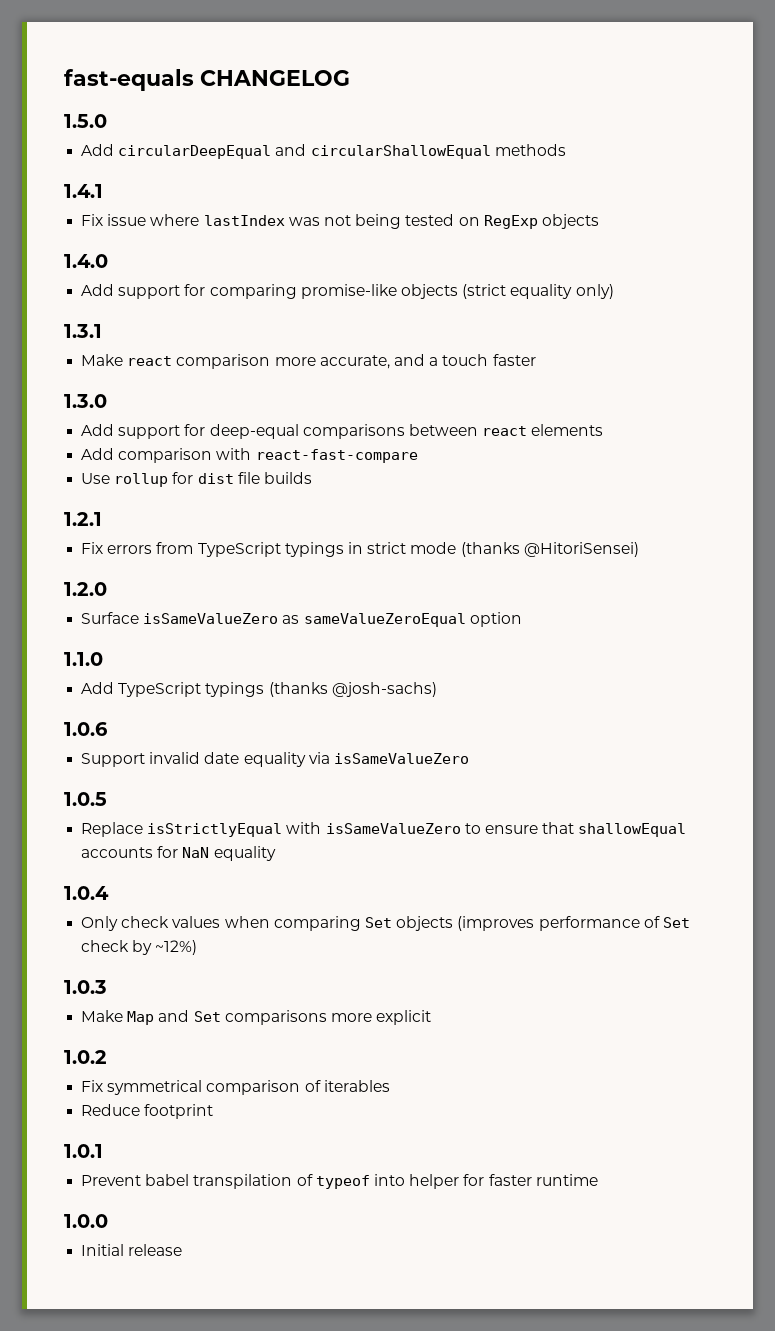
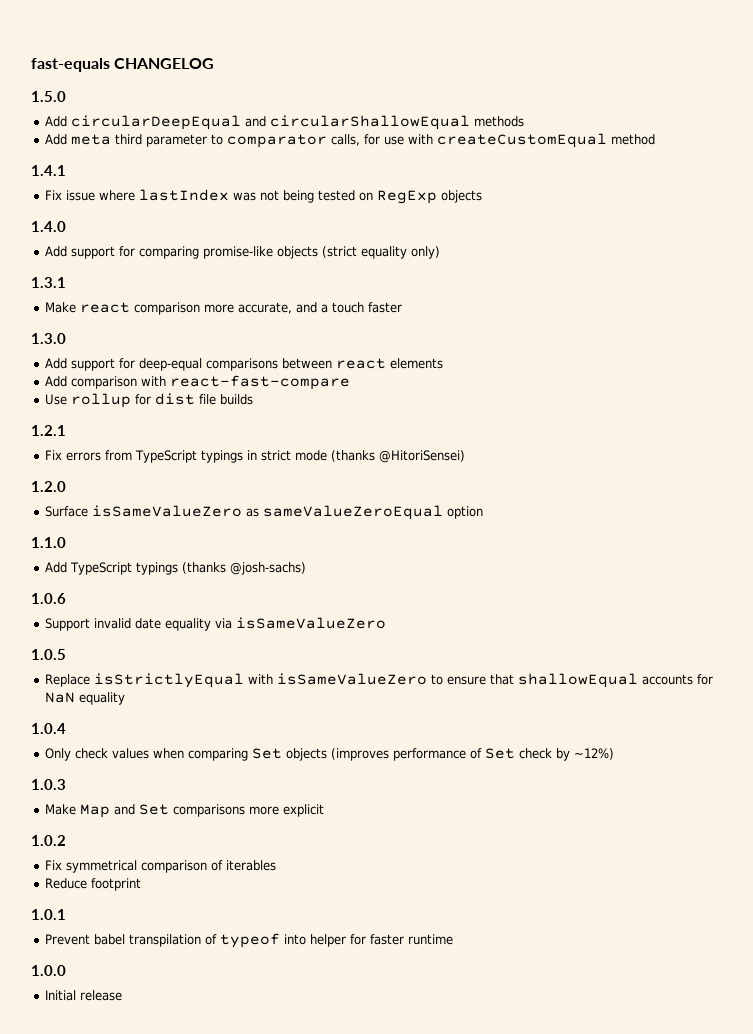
+ Add meta third parameter to comparator calls, for use with createCustomEqual method

